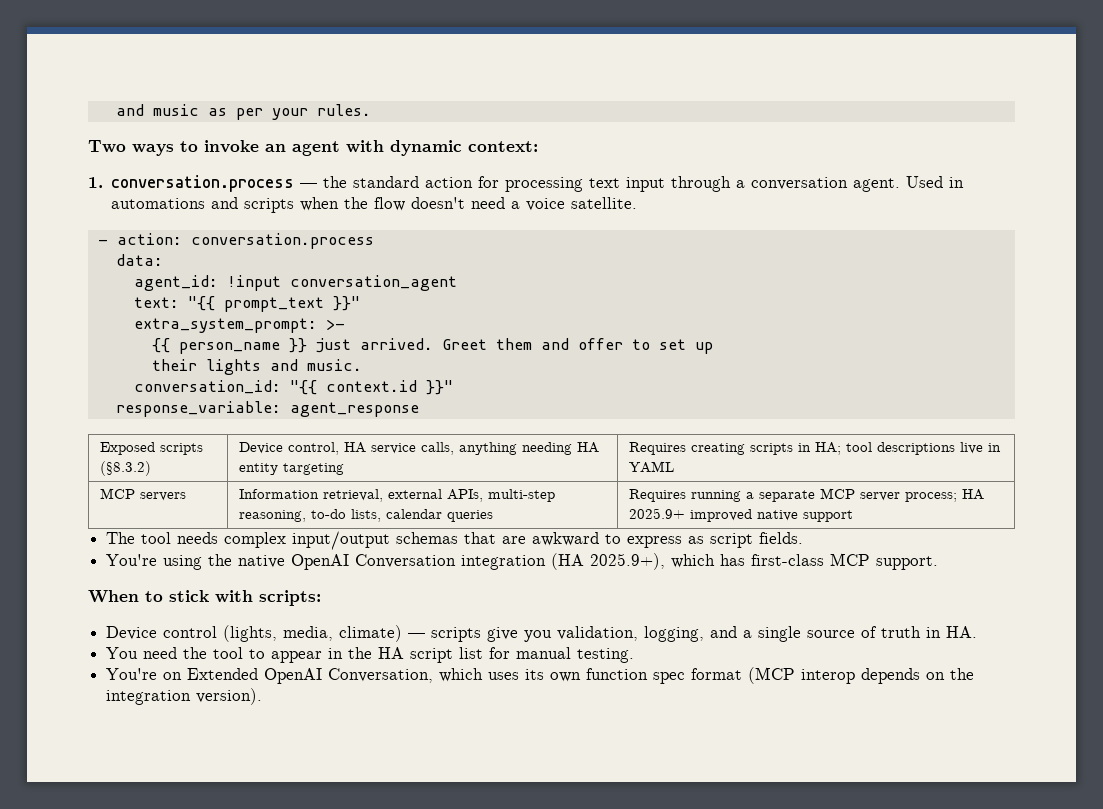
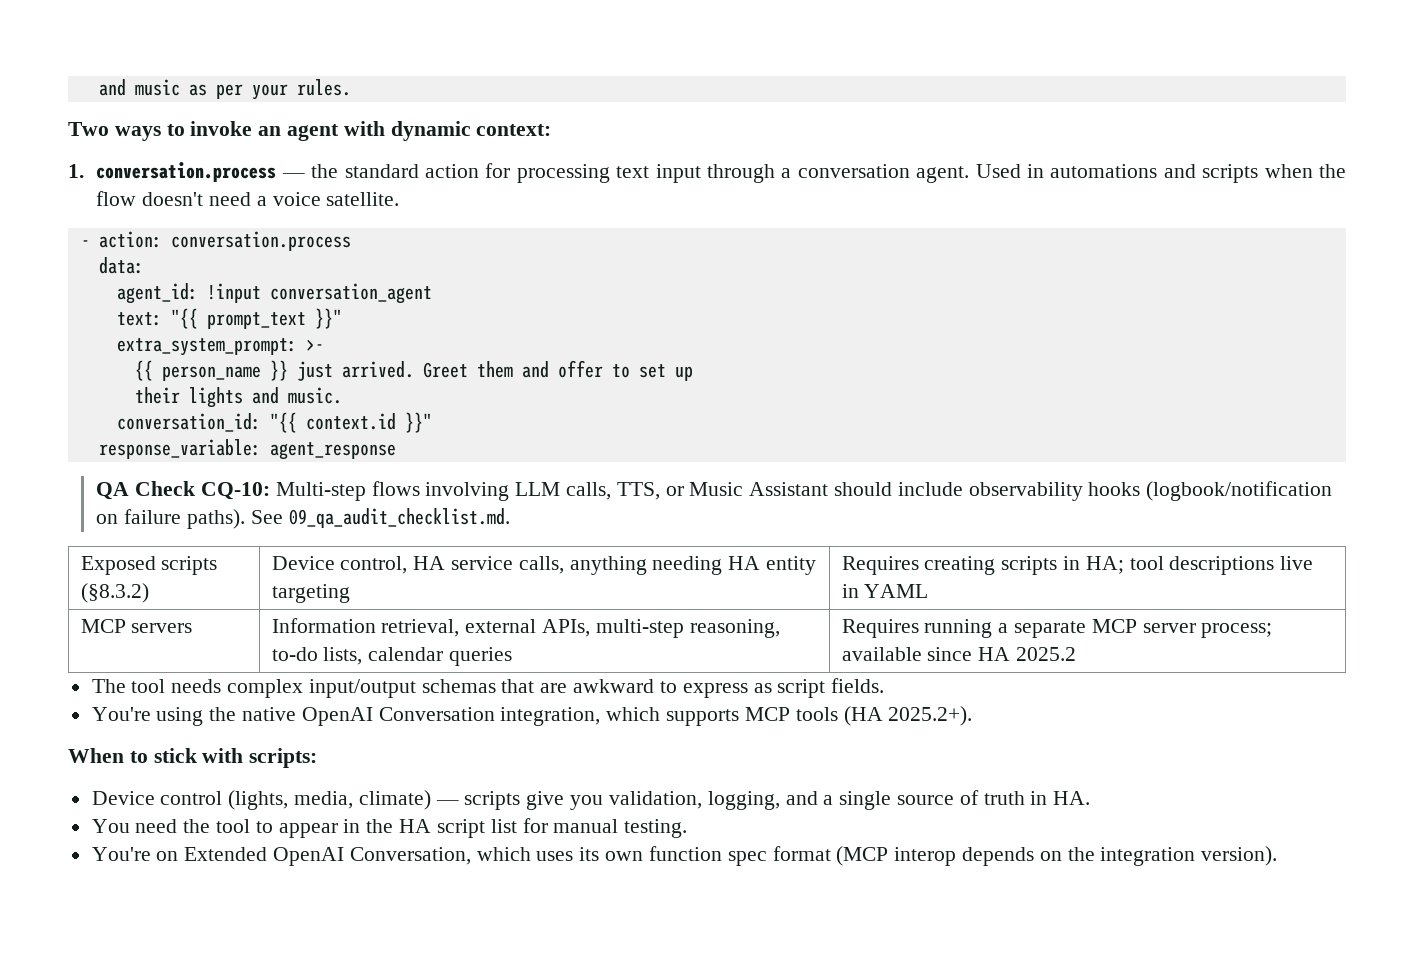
+ QA Check CQ-10: Multi-step flows involving LLM calls, TTS, or Music Assistant should include observability hooks (logbook/notification on failure paths). See 09_qa_audit_checklist.md.
- MCP servers | Information retrieval, external APIs, multi-step reasoning, to-do lists, calendar queries | Requires running a separate MCP server process; HA 2025.9+ improved native support
+ MCP servers | Information retrieval, external APIs, multi-step reasoning, to-do lists, calendar queries | Requires running a separate MCP server process; available since HA 2025.2
- You're using the native OpenAI Conversation integration (HA 2025.9+), which has first-class MCP support.
+ You're using the native OpenAI Conversation integration, which supports MCP tools (HA 2025.2+).

